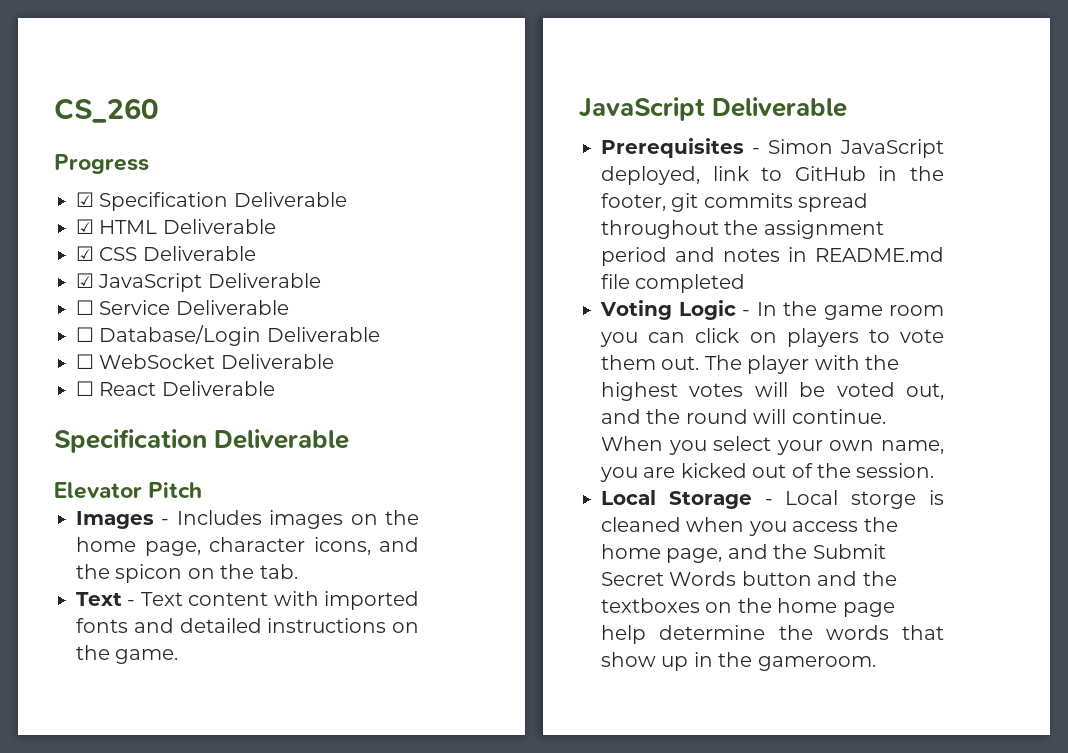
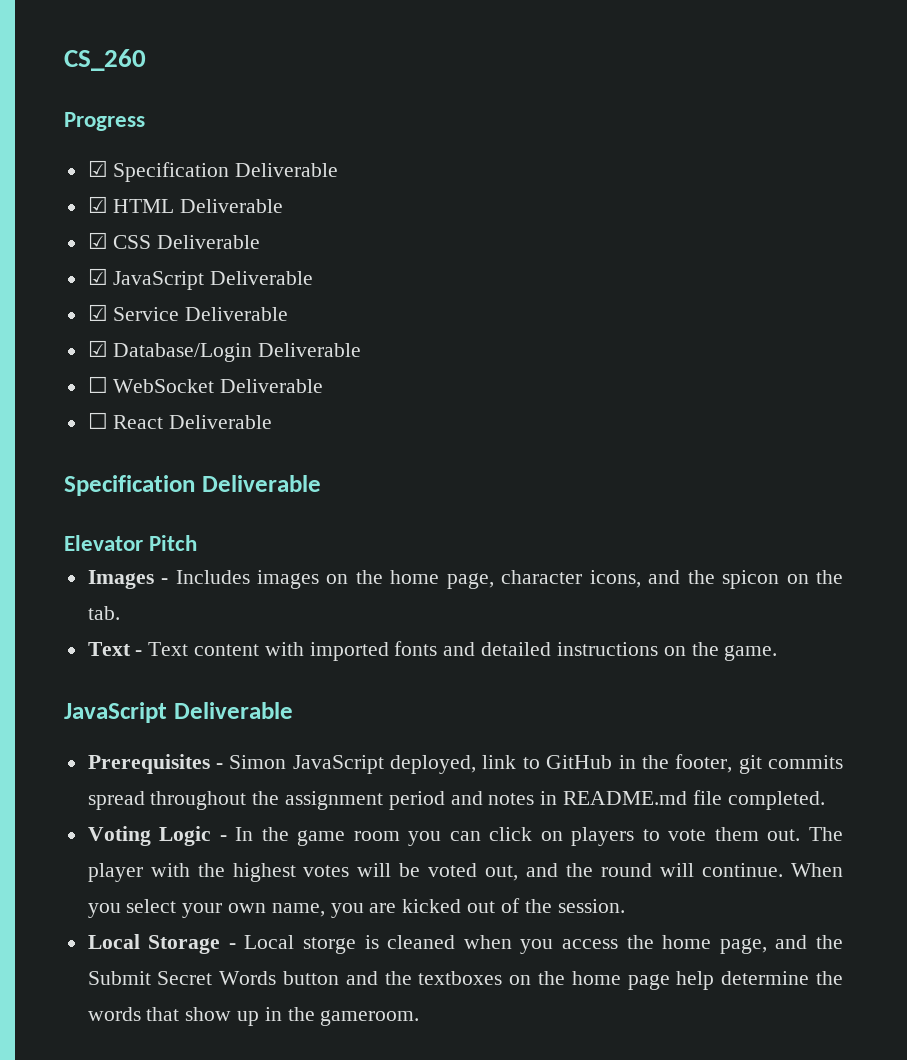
- ☐ Service Deliverable
+ ☑ Service Deliverable
- ☐ Database/Login Deliverable
+ ☑ Database/Login Deliverable
- Prerequisites - Simon JavaScript deployed, link to GitHub in the footer, git commits spread throughout the assignment period and notes in README.md file completed
+ Prerequisites - Simon JavaScript deployed, link to GitHub in the footer, git commits spread throughout the assignment period and notes in README.md file completed.

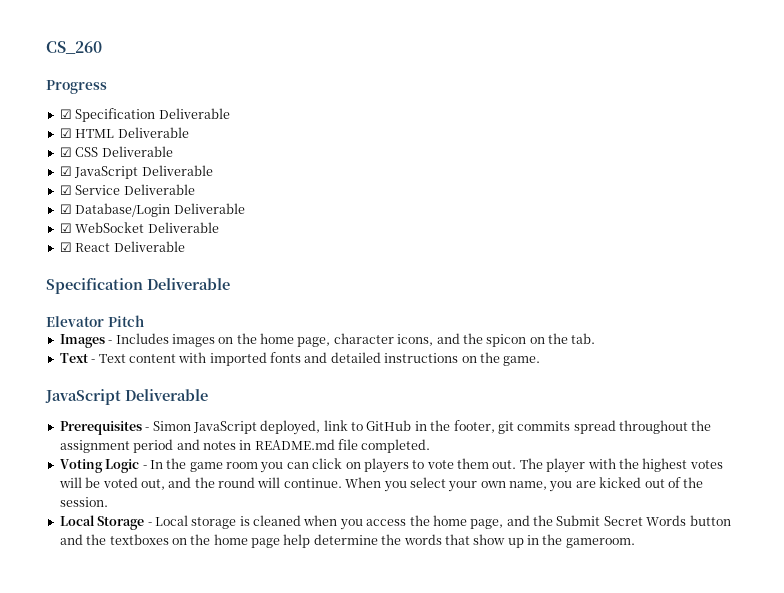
- ☐ WebSocket Deliverable
+ ☑ WebSocket Deliverable
- ☐ React Deliverable
+ ☑ React Deliverable
- Local Storage - Local storge is cleaned when you access the home page, and the Submit Secret Words button and the textboxes on the home page help determine the words that show up in the gameroom.
+ Local Storage - Local storage is cleaned when you access the home page, and the Submit Secret Words button and the textboxes on the home page help determine the words that show up in the gameroom.

